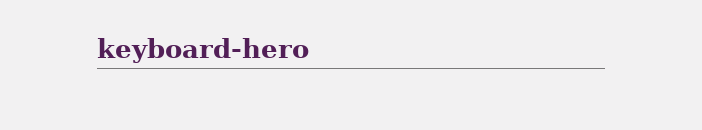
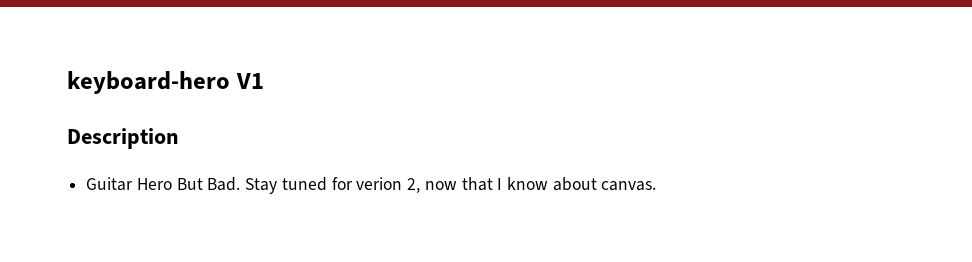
- keyboard-hero
+ keyboard-hero V1
+ Description
+ Guitar Hero But Bad. Stay tuned for verion 2, now that I know about canvas.

